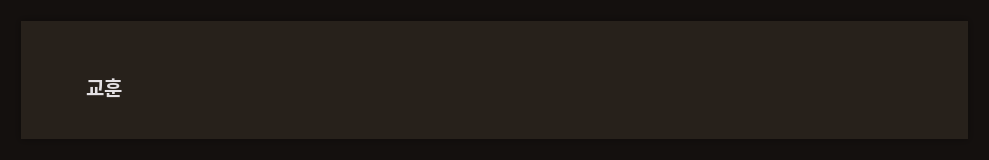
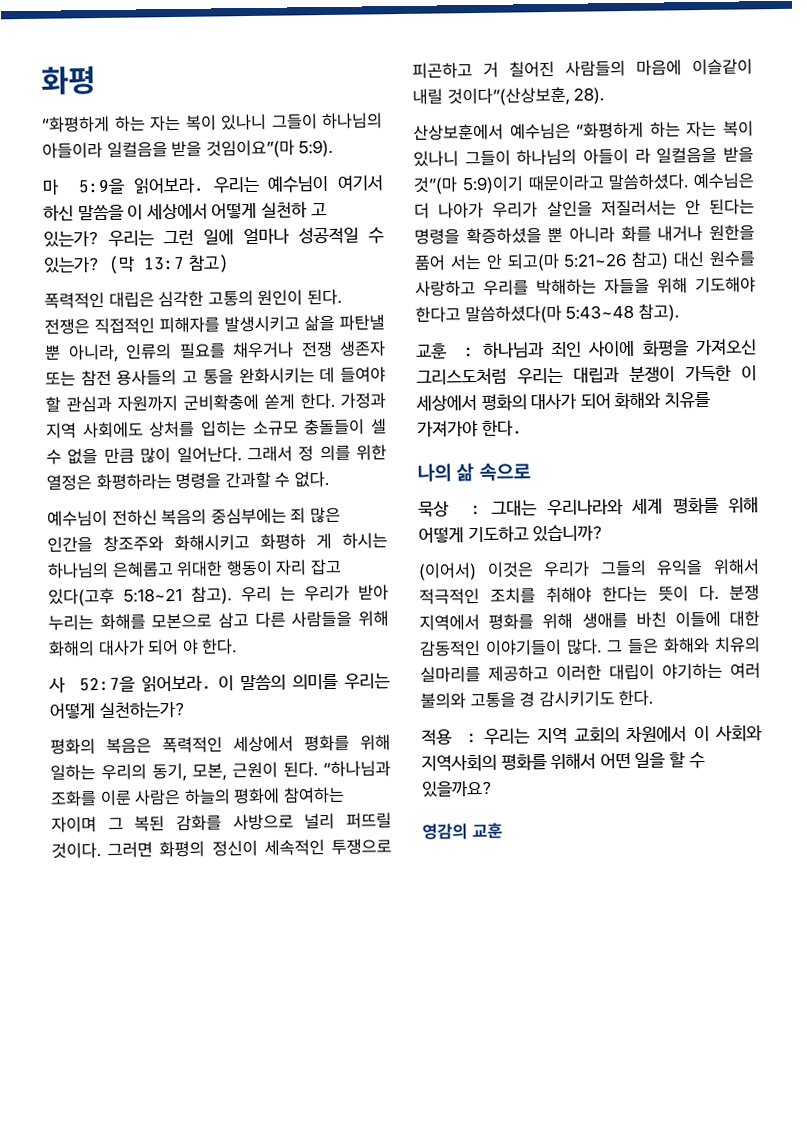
- 교훈
+ 화평
+ “화평하게 하는 자는 복이 있나니 그들이 하나님의 아들이라 일컬음을 받을 것임이요”(마 5:9).
+ 마 5:9을 읽어보라. 우리는 예수님이 여기서 하신 말씀을 이 세상에서 어떻게 실천하 고 있는가? 우리는 그런 일에 얼마나 성공적일 수 있는가? (막 13:7 참고)
+ 폭력적인 대립은 심각한 고통의 원인이 된다. 전쟁은 직접적인 피해자를 발생시키고 삶을 파탄낼 뿐 아니라, 인류의 필요를 채우거나 전쟁 생존자 또는 참전 용사들의 고 통을 완화시키는 데 들여야 할 관심과 자원까지 군비확충에 쏟게 한다. 가정과 지역 사회에도 상처를 입히는 소규모 충돌들이 셀 수 없을 만큼 많이 일어난다. 그래서 정 의를 위한 열정은 화평하라는 명령을 간과할 수 없다.
+ 예수님이 전하신 복음의 중심부에는 죄 많은 인간을 창조주와 화해시키고 화평하 게 하시는 하나님의 은혜롭고 위대한 행동이 자리 잡고 있다(고후 5:18~21 참고). 우리 는 우리가 받아 누리는 화해를 모본으로 삼고 다른 사람들을 위해 화해의 대사가 되어 야 한다.
+ 사 52:7을 읽어보라. 이 말씀의 의미를 우리는 어떻게 실천하는가?
+ 평화의 복음은 폭력적인 세상에서 평화를 위해 일하는 우리의 동기, 모본, 근원이 된다. “하나님과 조화를 이룬 사람은 하늘의 평화에 참여하는 자이며 그 복된 감화를 사방으로 널리 퍼뜨릴 것이다. 그러면 화평의 정신이 세속적인 투쟁으로 피곤하고 거 칠어진 사람들의 마음에 이슬같이 내릴 것이다”(산상보훈, 28).
+ 산상보훈에서 예수님은 “화평하게 하는 자는 복이 있나니 그들이 하나님의 아들이 라 일컬음을 받을 것”(마 5:9)이기 때문이라고 말씀하셨다. 예수님은 더 나아가 우리가 살인을 저질러서는 안 된다는 명령을 확증하셨을 뿐 아니라 화를 내거나 원한을 품어 서는 안 되고(마 5:21~26 참고) 대신 원수를 사랑하고 우리를 박해하는 자들을 위해 기도해야 한다고 말씀하셨다(마 5:43~48 참고).
+ 교훈 : 하나님과 죄인 사이에 화평을 가져오신 그리스도처럼 우리는 대립과 분쟁이 가득한 이 세상에서 평화의 대사가 되어 화해와 치유를 가져가야 한다.
+ 나의 삶 속으로
+ 묵상 : 그대는 우리나라와 세계 평화를 위해 어떻게 기도하고 있습니까?
+ (이어서) 이것은 우리가 그들의 유익을 위해서 적극적인 조치를 취해야 한다는 뜻이 다. 분쟁 지역에서 평화를 위해 생애를 바친 이들에 대한 감동적인 이야기들이 많다. 그 들은 화해와 치유의 실마리를 제공하고 이러한 대립이 야기하는 여러 불의와 고통을 경 감시키기도 한다.
+ 적용 : 우리는 지역 교회의 차원에서 이 사회와 지역사회의 평화를 위해서 어떤 일을 할 수 있을까요?
+ 영감의 교훈

